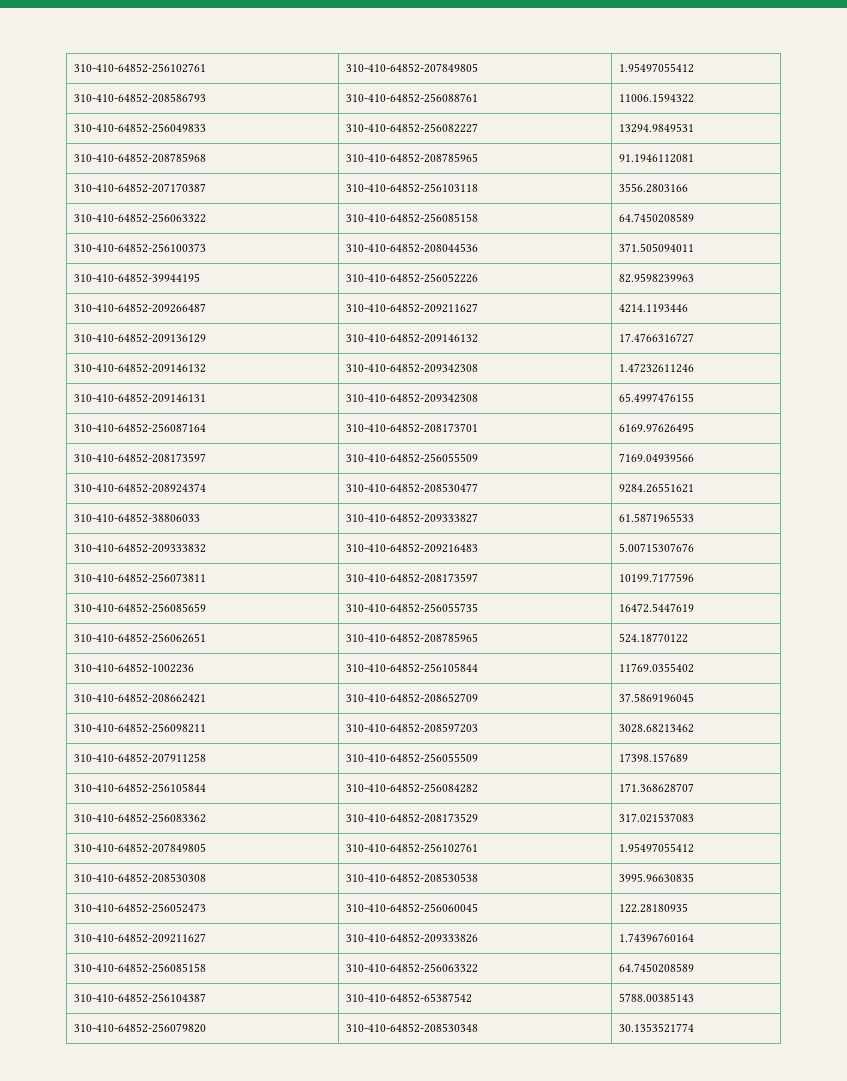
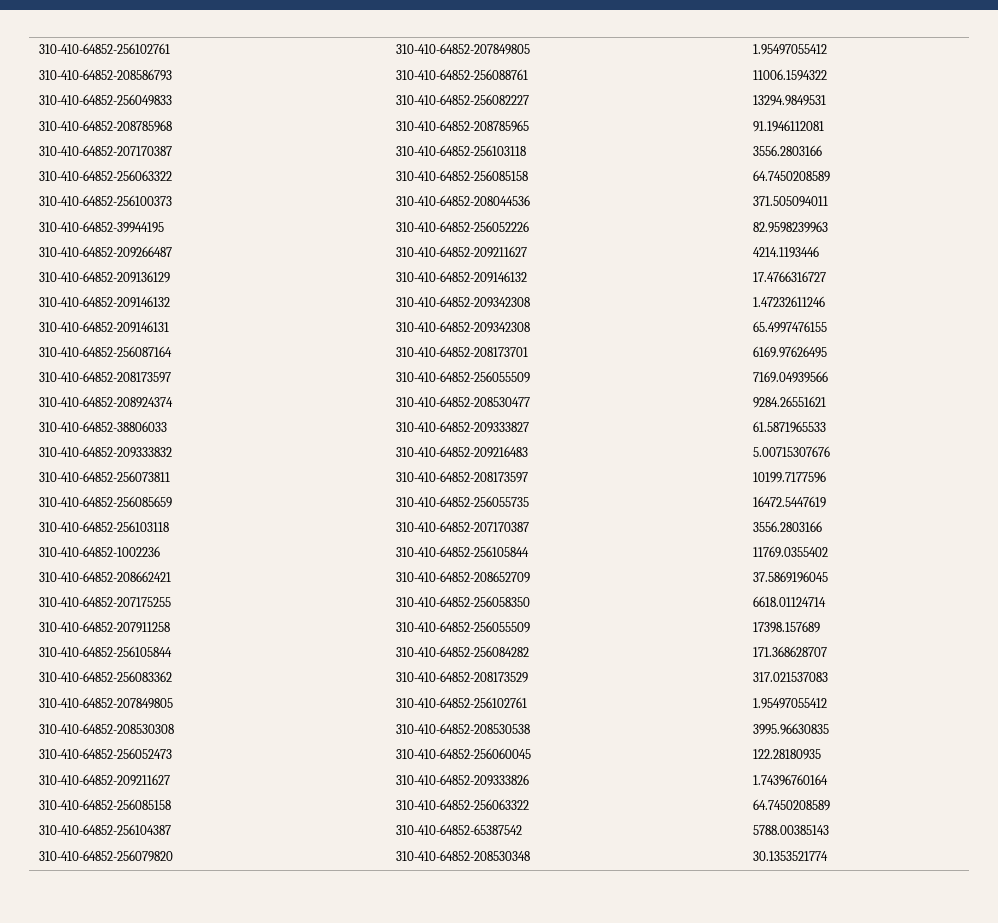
- 310-410-64852-256062651 | 310-410-64852-208785965 | 524.18770122
+ 310-410-64852-256103118 | 310-410-64852-207170387 | 3556.2803166
- 310-410-64852-256098211 | 310-410-64852-208597203 | 3028.68213462
+ 310-410-64852-207175255 | 310-410-64852-256058350 | 6618.01124714

